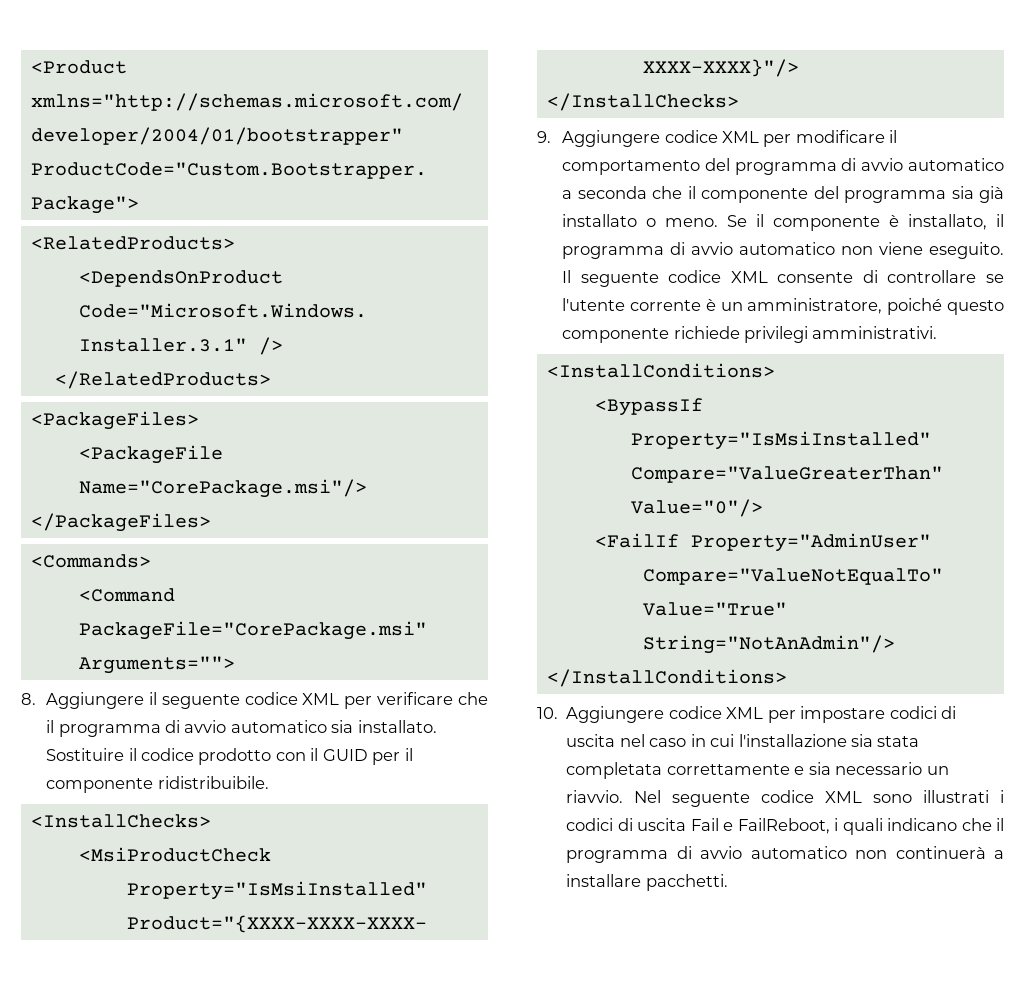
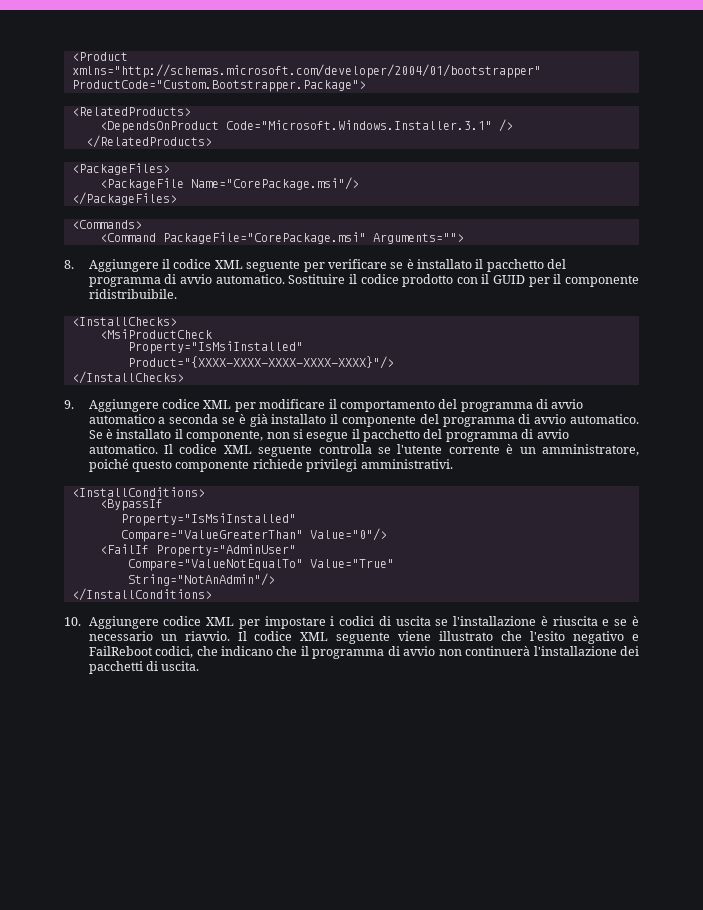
- 8. Aggiungere il seguente codice XML per verificare che il programma di avvio automatico sia installato.
+ 8. Aggiungere il codice XML seguente per verificare se è installato il pacchetto del programma di avvio automatico.
- 9. Aggiungere codice XML per modificare il comportamento del programma di avvio automatico a seconda che il componente del programma sia già installato o meno. Se il componente è installato, il programma di avvio automatico non viene eseguito. Il seguente codice XML consente di controllare se l'utente corrente è un amministratore, poiché questo componente richiede privilegi amministrativi.
+ 9. Aggiungere codice XML per modificare il comportamento del programma di avvio automatico a seconda se è già installato il componente del programma di avvio automatico. Se è installato il componente, non si esegue il pacchetto del programma di avvio automatico. Il codice XML seguente controlla se l'utente corrente è un amministratore, poiché questo componente richiede privilegi amministrativi.
- 10. Aggiungere codice XML per impostare codici di uscita nel caso in cui l'installazione sia stata completata correttamente e sia necessario un riavvio. Nel seguente codice XML sono illustrati i codici di uscita Fail e FailReboot, i quali indicano che il programma di avvio automatico non continuerà a installare pacchetti.
+ 10. Aggiungere codice XML per impostare i codici di uscita se l'installazione è riuscita e se è necessario un riavvio. Il codice XML seguente viene illustrato che l'esito negativo e FailReboot codici, che indicano che il programma di avvio non continuerà l'installazione dei pacchetti di uscita.

